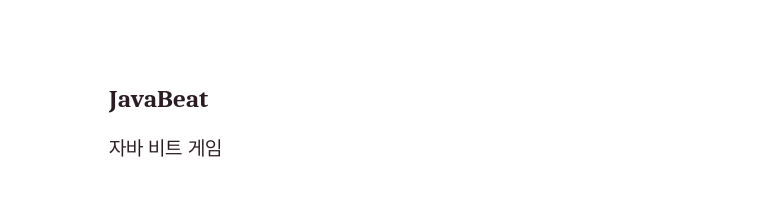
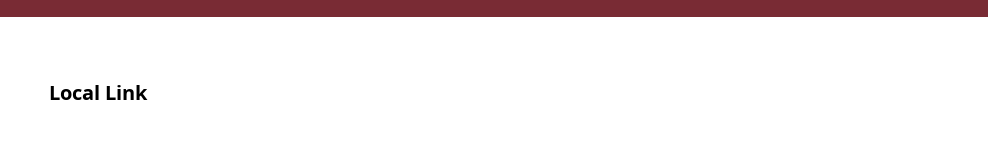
- JavaBeat
- 자바 비트 게임
+ Local Link

